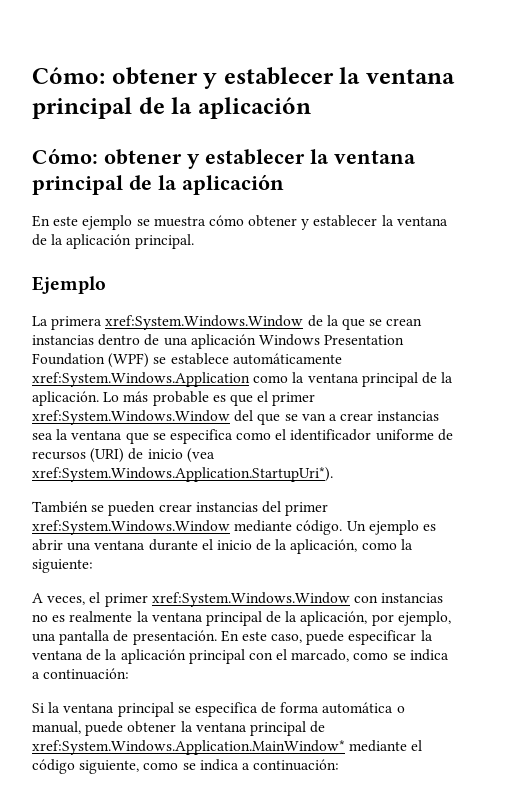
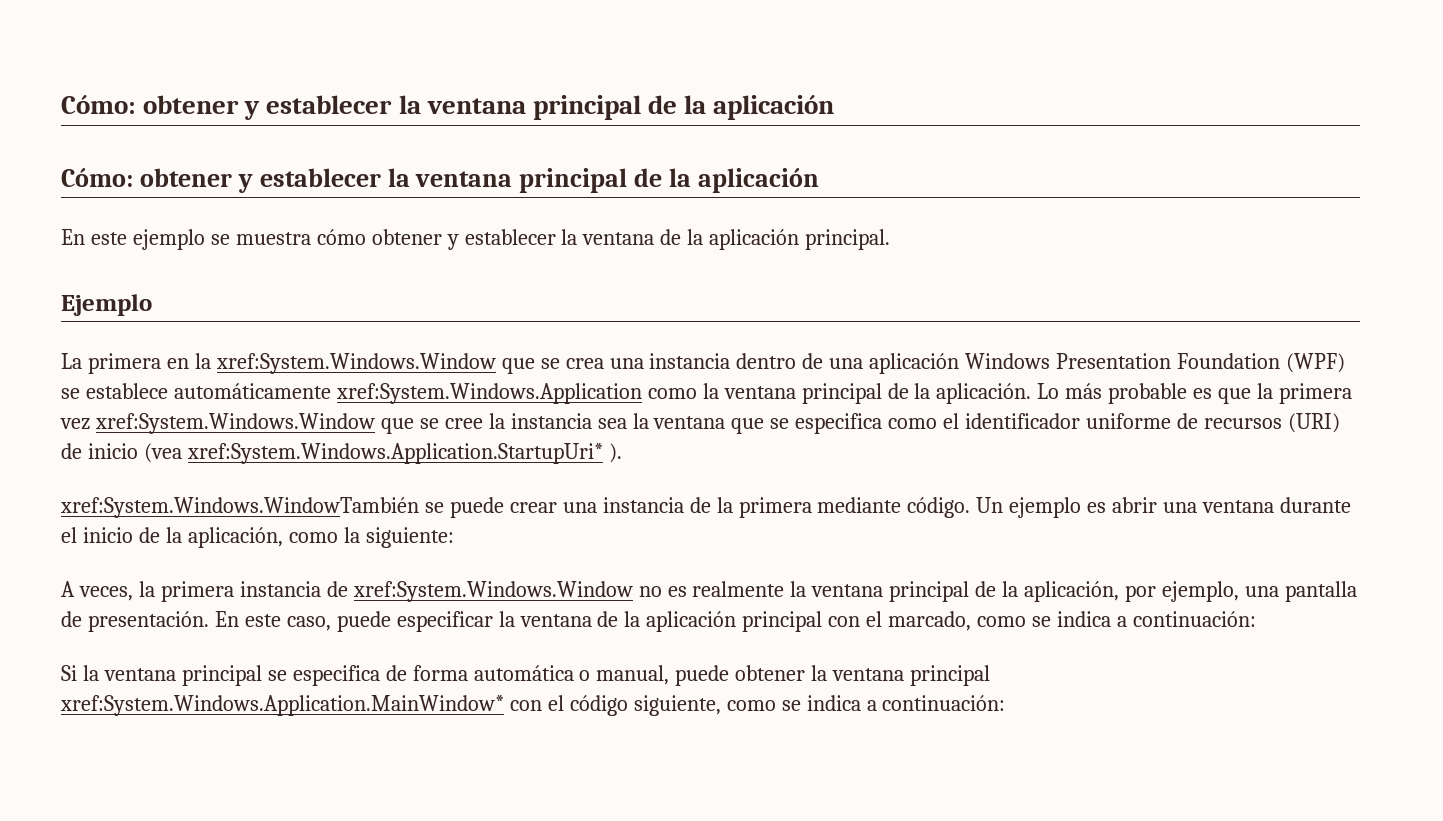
- La primera xref:System.Windows.Window de la que se crean instancias dentro de una aplicación Windows Presentation Foundation (WPF) se establece automáticamente xref:System.Windows.Application como la ventana principal de la aplicación.
+ La primera en la xref:System.Windows.Window que se crea una instancia dentro de una aplicación Windows Presentation Foundation (WPF) se establece automáticamente xref:System.Windows.Application como la ventana principal de la aplicación.
- Lo más probable es que el primer xref:System.Windows.Window del que se van a crear instancias sea la ventana que se especifica como el identificador uniforme de recursos (URI) de inicio (vea xref:System.Windows.Application.StartupUri*).
- También se pueden crear instancias del primer xref:System.Windows.Window mediante código.
+ Lo más probable es que la primera vez xref:System.Windows.Window que se cree la instancia sea la ventana que se especifica como el identificador uniforme de recursos (URI) de inicio (vea xref:System.Windows.Application.StartupUri* ).
+ xref:System.Windows.WindowTambién se puede crear una instancia de la primera mediante código.
- A veces, el primer xref:System.Windows.Window con instancias no es realmente la ventana principal de la aplicación, por ejemplo, una pantalla de presentación.
+ A veces, la primera instancia de xref:System.Windows.Window no es realmente la ventana principal de la aplicación, por ejemplo, una pantalla de presentación.
- Si la ventana principal se especifica de forma automática o manual, puede obtener la ventana principal de xref:System.Windows.Application.MainWindow* mediante el código siguiente, como se indica a continuación:
+ Si la ventana principal se especifica de forma automática o manual, puede obtener la ventana principal xref:System.Windows.Application.MainWindow* con el código siguiente, como se indica a continuación:

